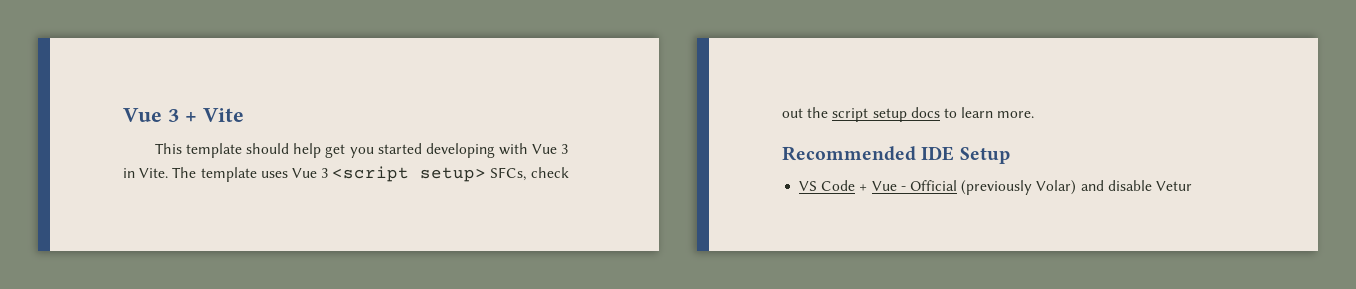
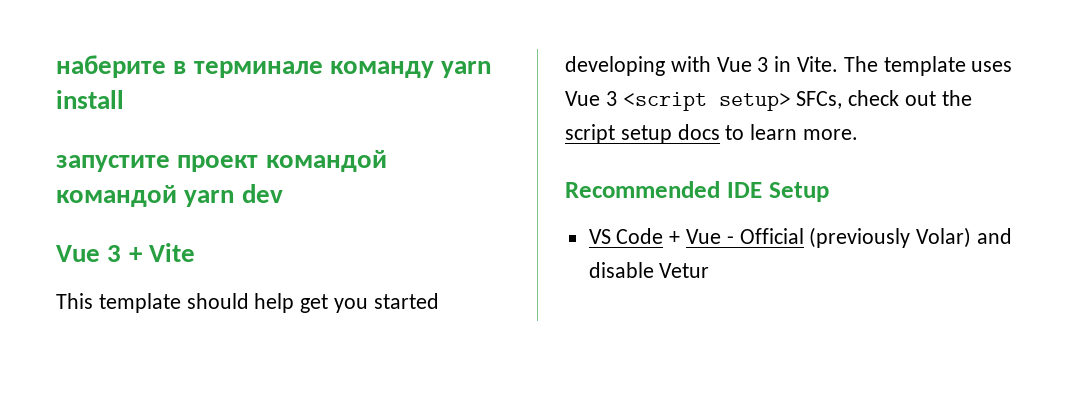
+ наберите в терминале команду yarn install
+ запустите проект командой командой yarn dev

